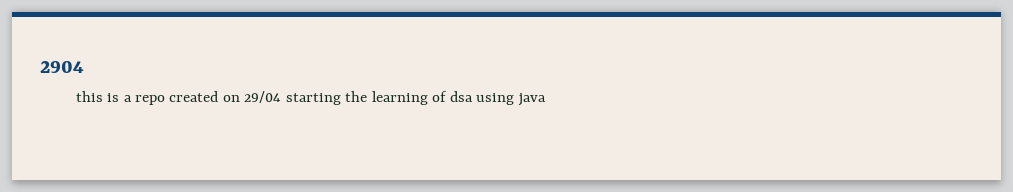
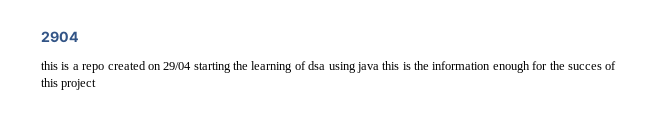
- this is a repo created on 29/04 starting the learning of dsa using java
+ this is a repo created on 29/04 starting the learning of dsa using java this is the information enough for the succes of this project

